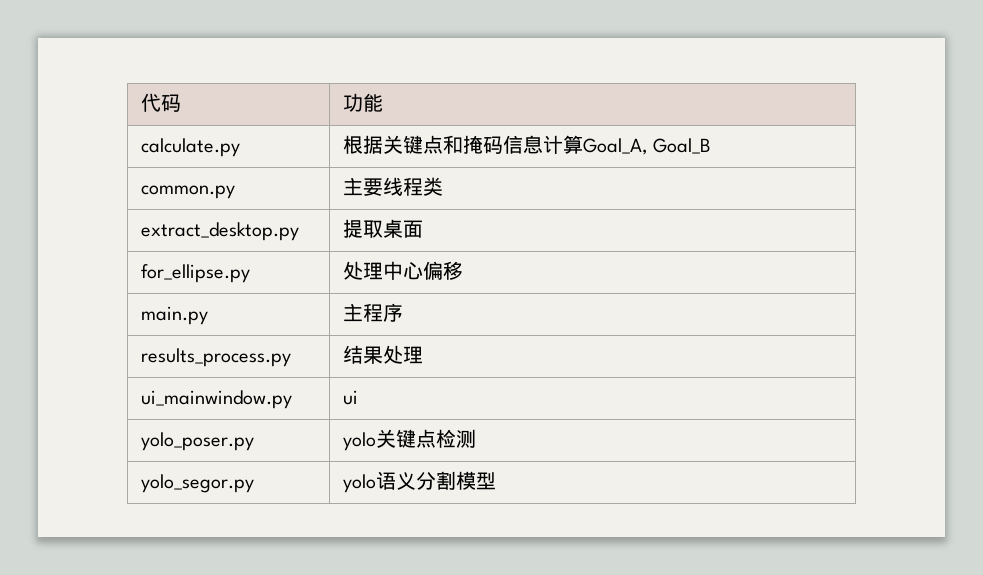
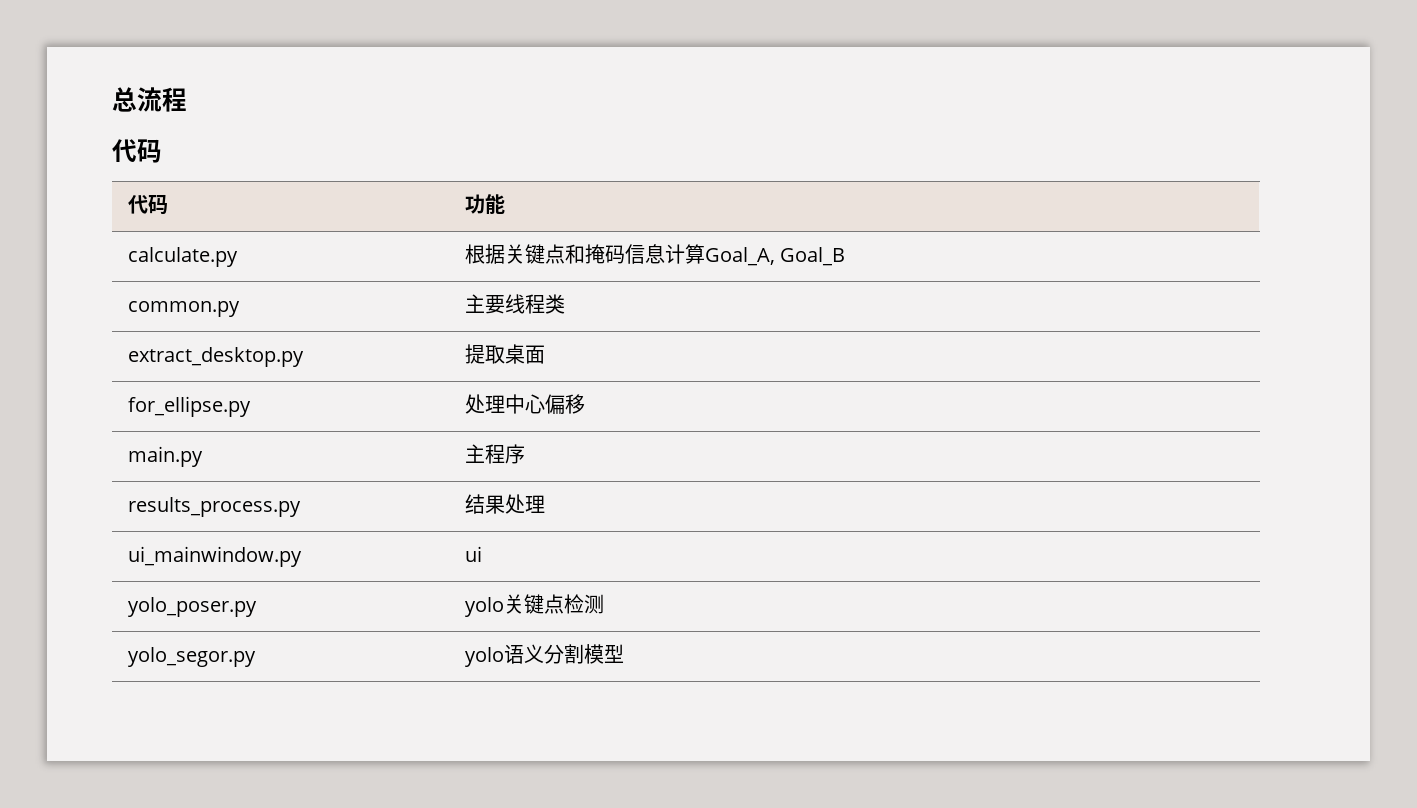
+ 总流程
+ 代码

